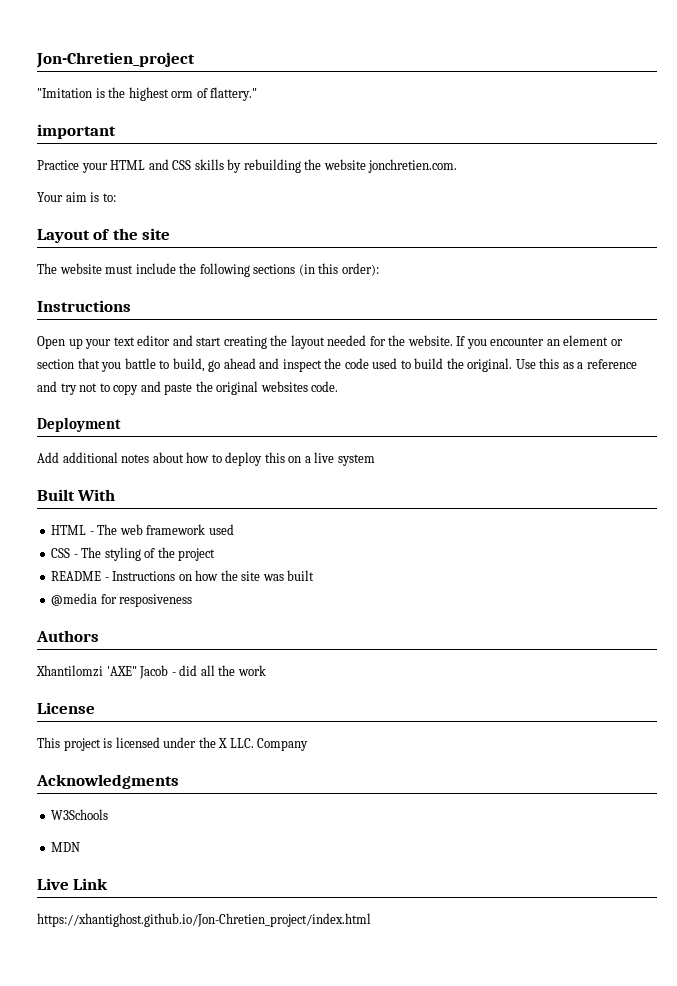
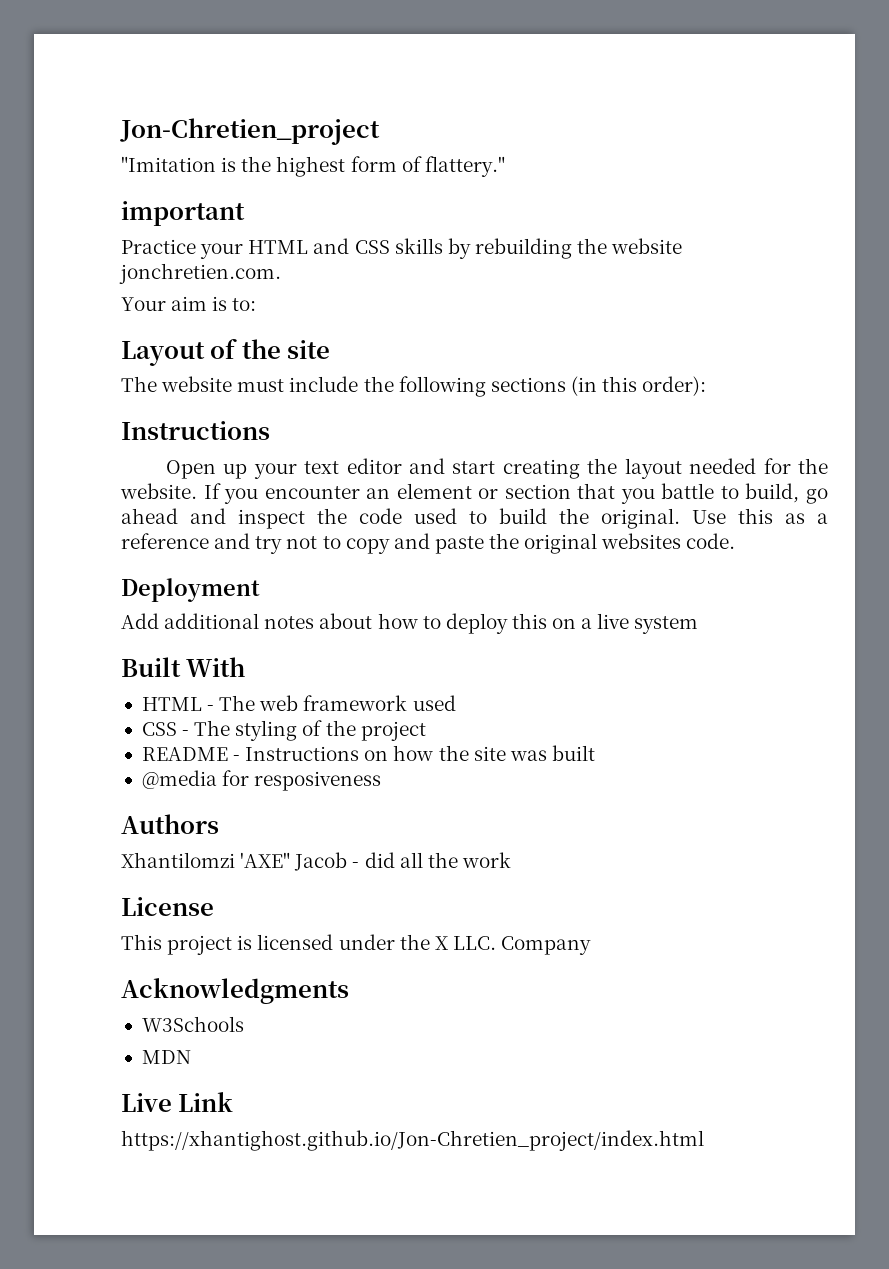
- "Imitation is the highest orm of flattery."
+ "Imitation is the highest form of flattery."

